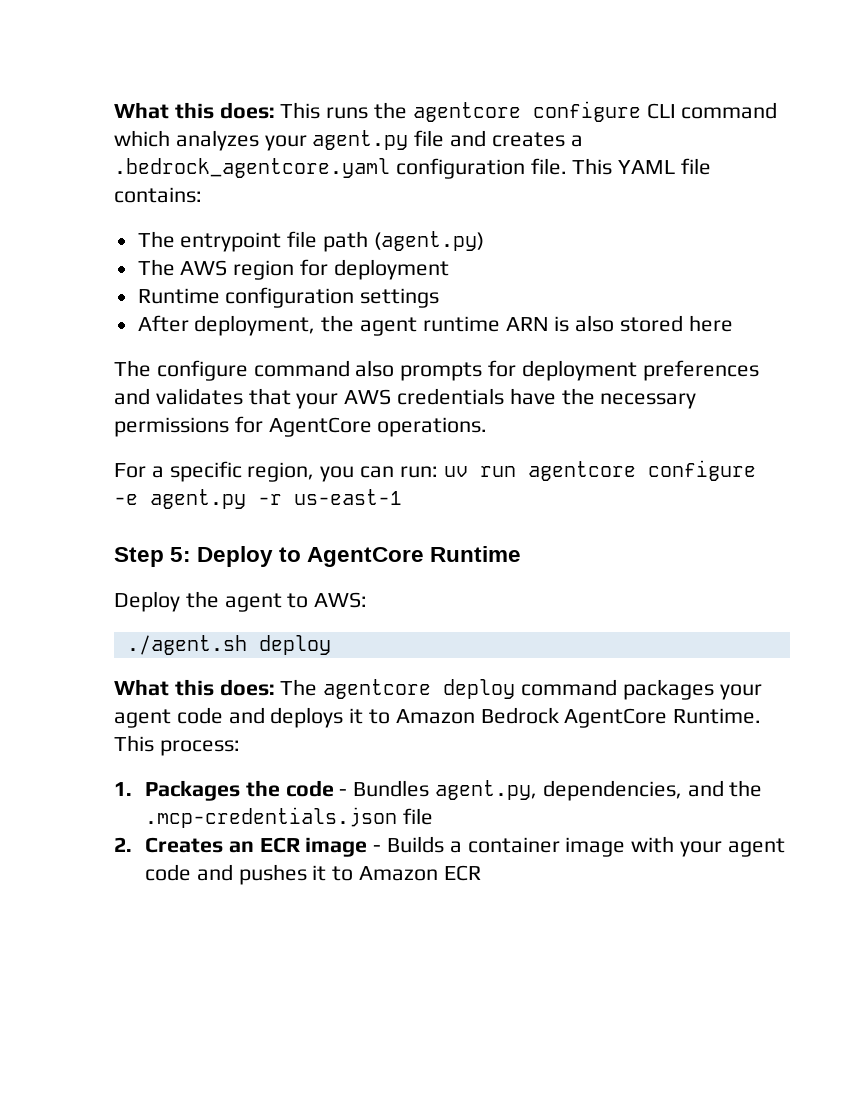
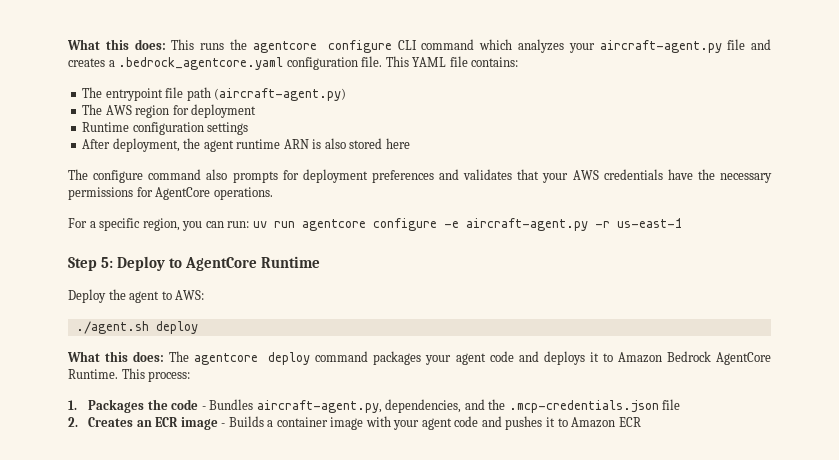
- What this does: This runs the agentcore configure CLI command which analyzes your agent.py file and creates a .bedrock_agentcore.yaml configuration file.
+ What this does: This runs the agentcore configure CLI command which analyzes your aircraft-agent.py file and creates a .bedrock_agentcore.yaml configuration file.
- The entrypoint file path (agent.py)
+ The entrypoint file path (aircraft-agent.py)
- For a specific region, you can run: uv run agentcore configure -e agent.py -r us-east-1
+ For a specific region, you can run: uv run agentcore configure -e aircraft-agent.py -r us-east-1
- 1. Packages the code - Bundles agent.py, dependencies, and the .mcp-credentials.json file
+ 1. Packages the code - Bundles aircraft-agent.py, dependencies, and the .mcp-credentials.json file

